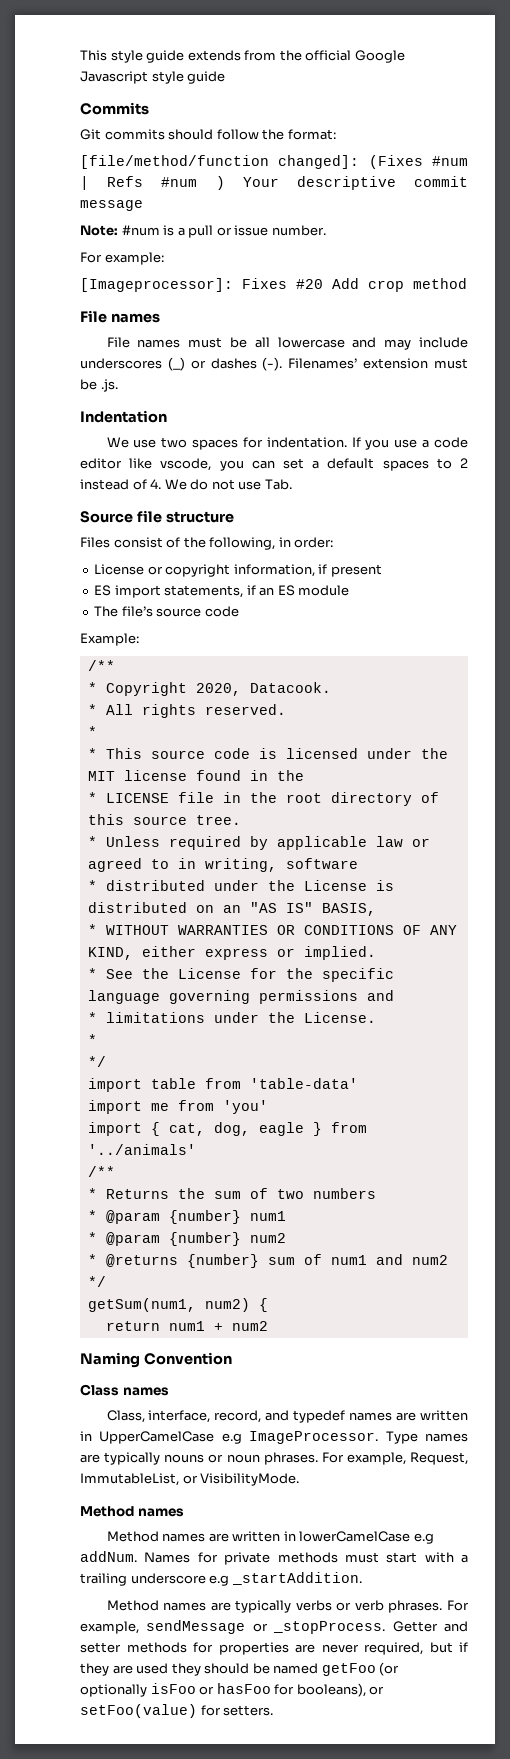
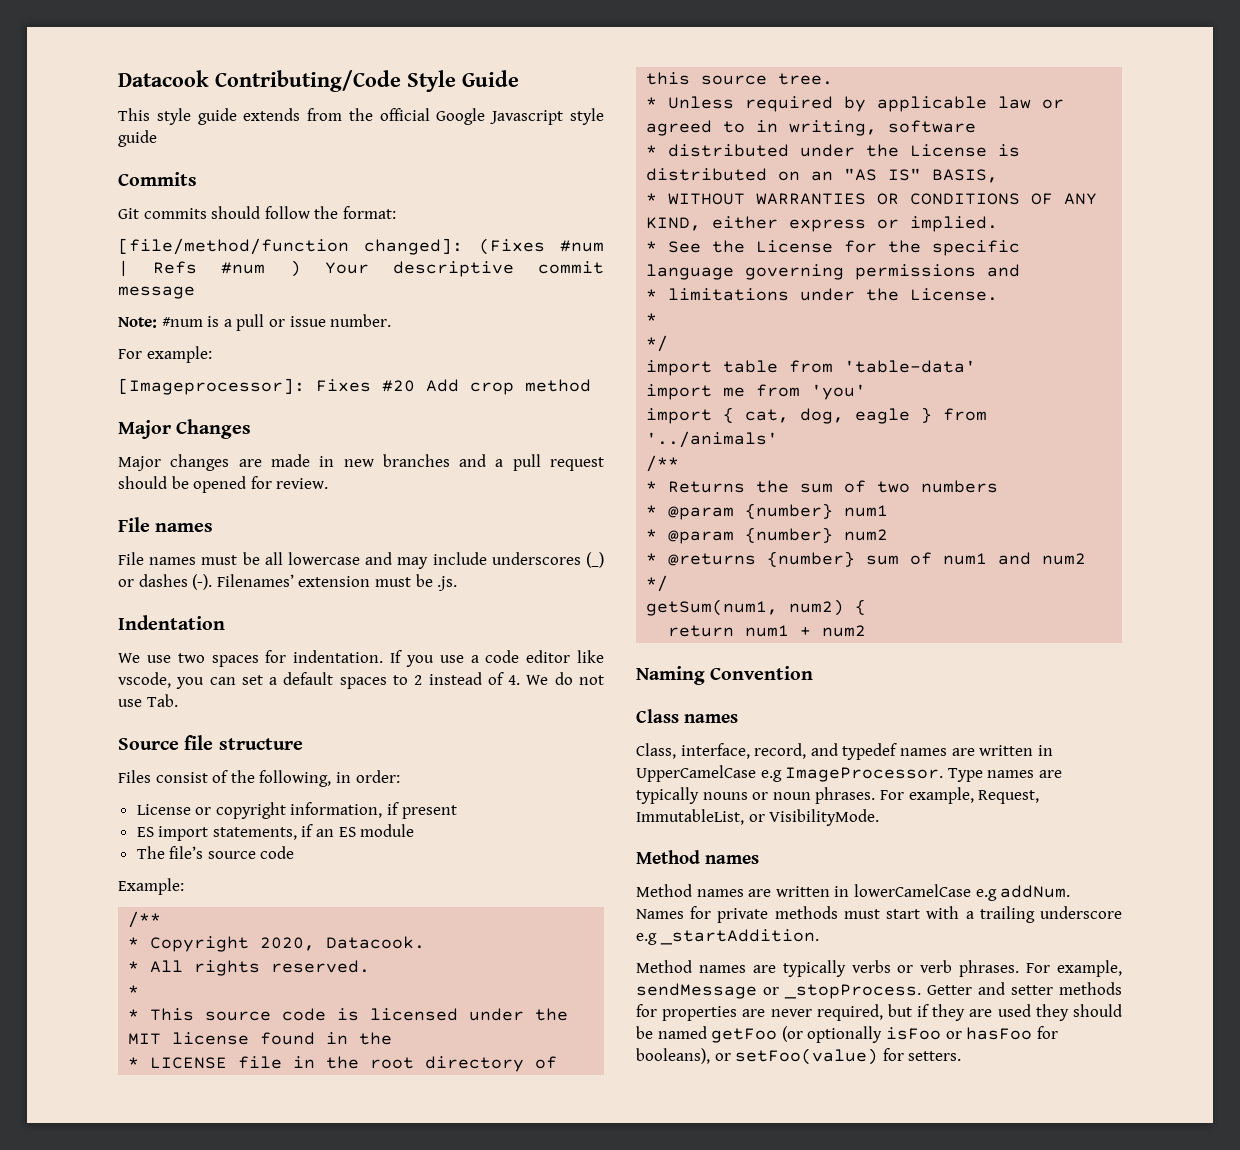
+ Datacook Contributing/Code Style Guide
+ Major Changes
+ Major changes are made in new branches and a pull request should be opened for review.

